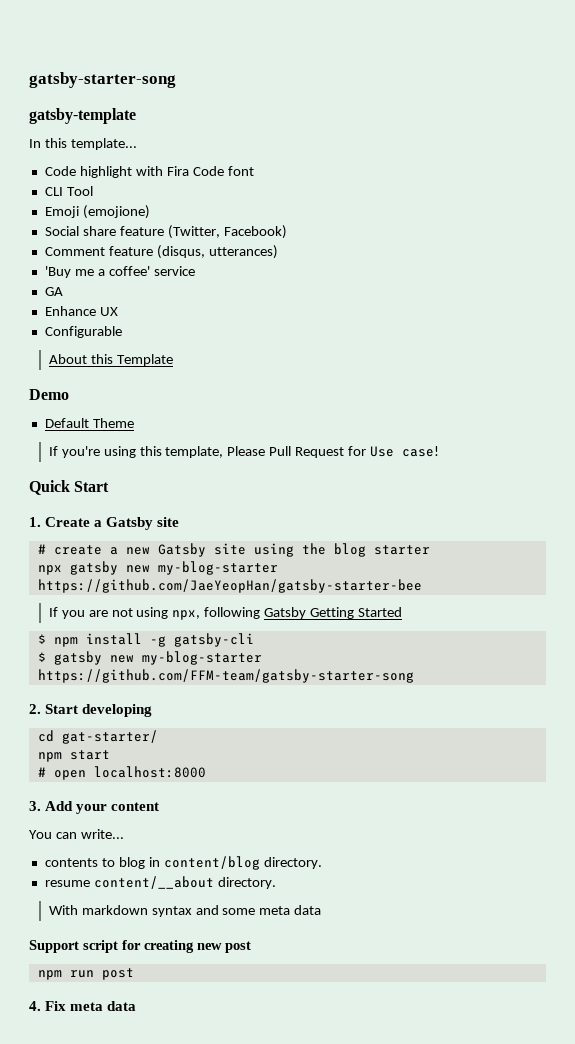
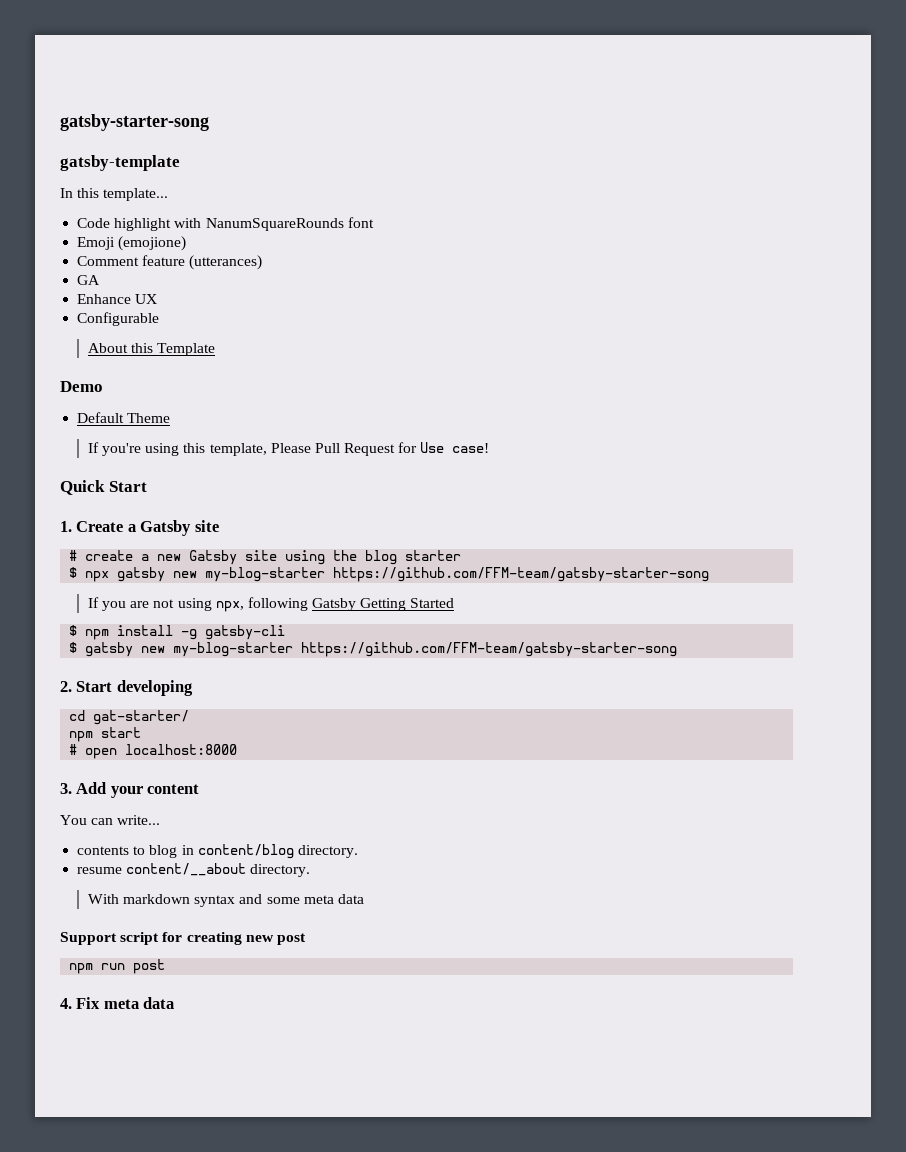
- Code highlight with Fira Code font
+ Code highlight with NanumSquareRounds font
- CLI Tool
- Social share feature (Twitter, Facebook)
- Comment feature (disqus, utterances)
- 'Buy me a coffee' service
+ Comment feature (utterances)
- npx gatsby new my-blog-starter https://github.com/JaeYeopHan/gatsby-starter-bee
+ $ npx gatsby new my-blog-starter https://github.com/FFM-team/gatsby-starter-song

